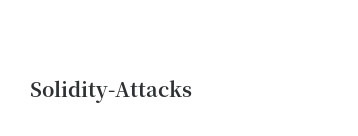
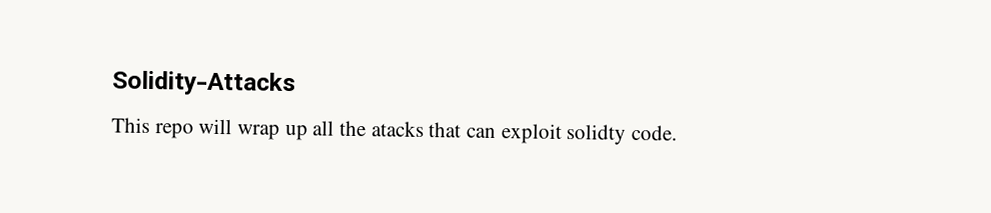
+ This repo will wrap up all the atacks that can exploit solidty code.

